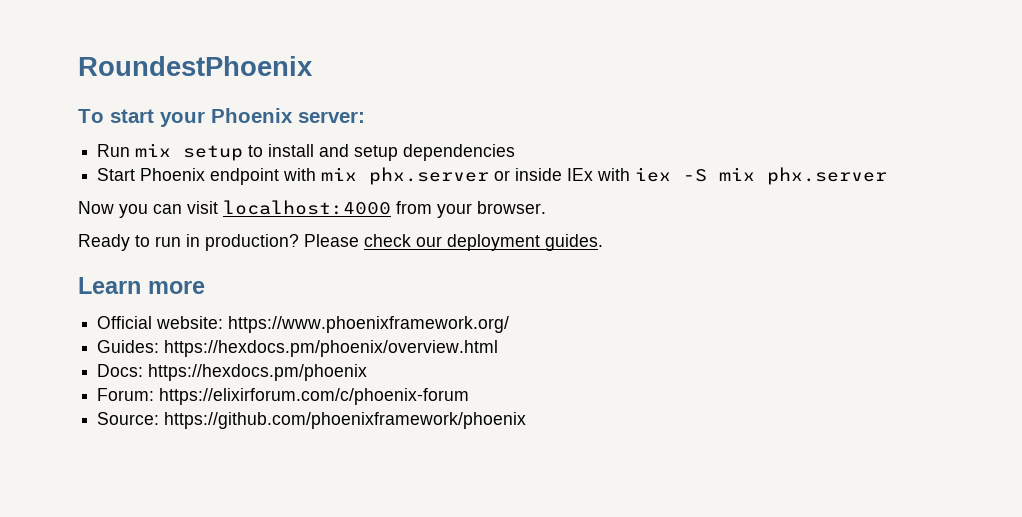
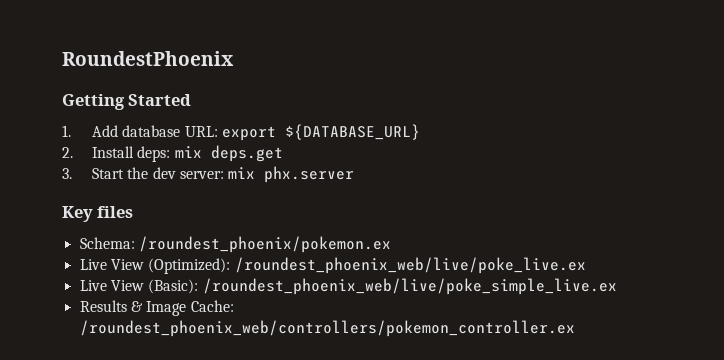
- To start your Phoenix server:
- Run mix setup to install and setup dependencies
- Start Phoenix endpoint with mix phx.server or inside IEx with iex -S mix phx.server
- Now you can visit localhost:4000 from your browser.
- Ready to run in production? Please check our deployment guides.
- Learn more
- Official website: https://www.phoenixframework.org/
- Guides: https://hexdocs.pm/phoenix/overview.html
- Docs: https://hexdocs.pm/phoenix
- Forum: https://elixirforum.com/c/phoenix-forum
- Source: https://github.com/phoenixframework/phoenix
+ Getting Started
+ 1. Add database URL: export ${DATABASE_URL}
+ 2. Install deps: mix deps.get
+ 3. Start the dev server: mix phx.server
+ Key files
+ Schema: /roundest_phoenix/pokemon.ex
+ Live View (Optimized): /roundest_phoenix_web/live/poke_live.ex
+ Live View (Basic): /roundest_phoenix_web/live/poke_simple_live.ex
+ Results & Image Cache: /roundest_phoenix_web/controllers/pokemon_controller.ex

